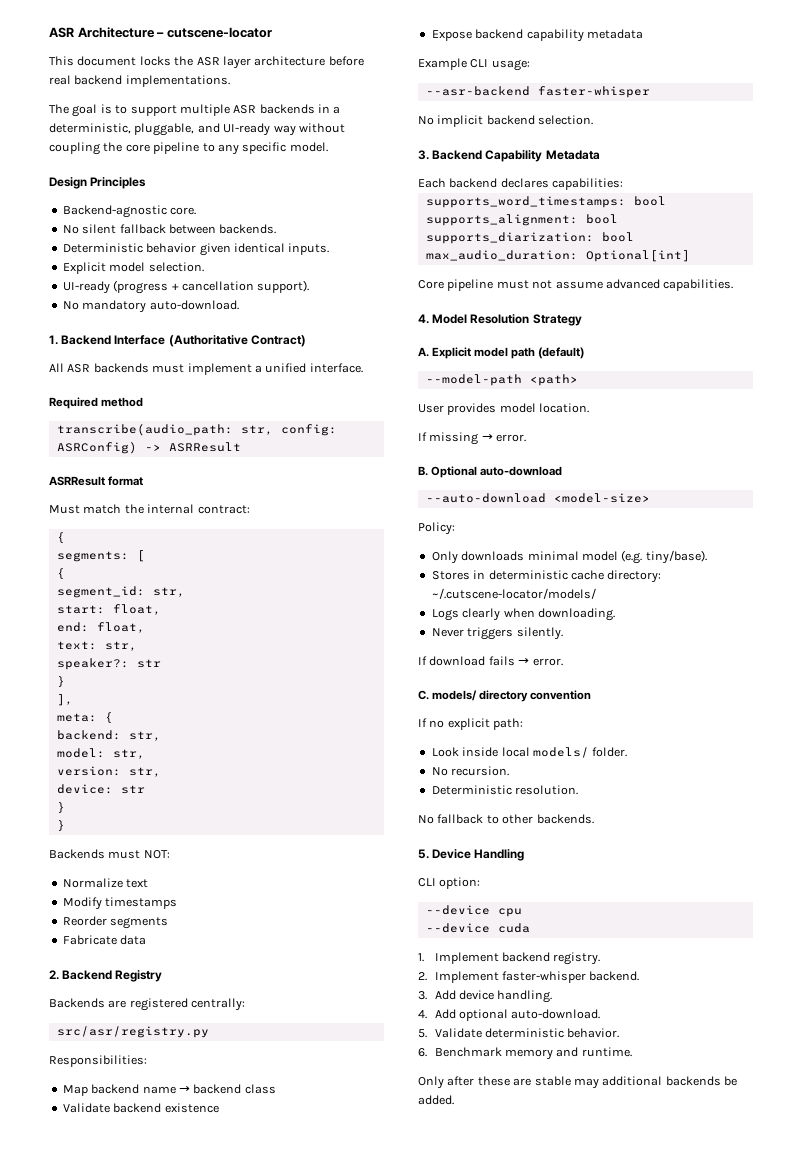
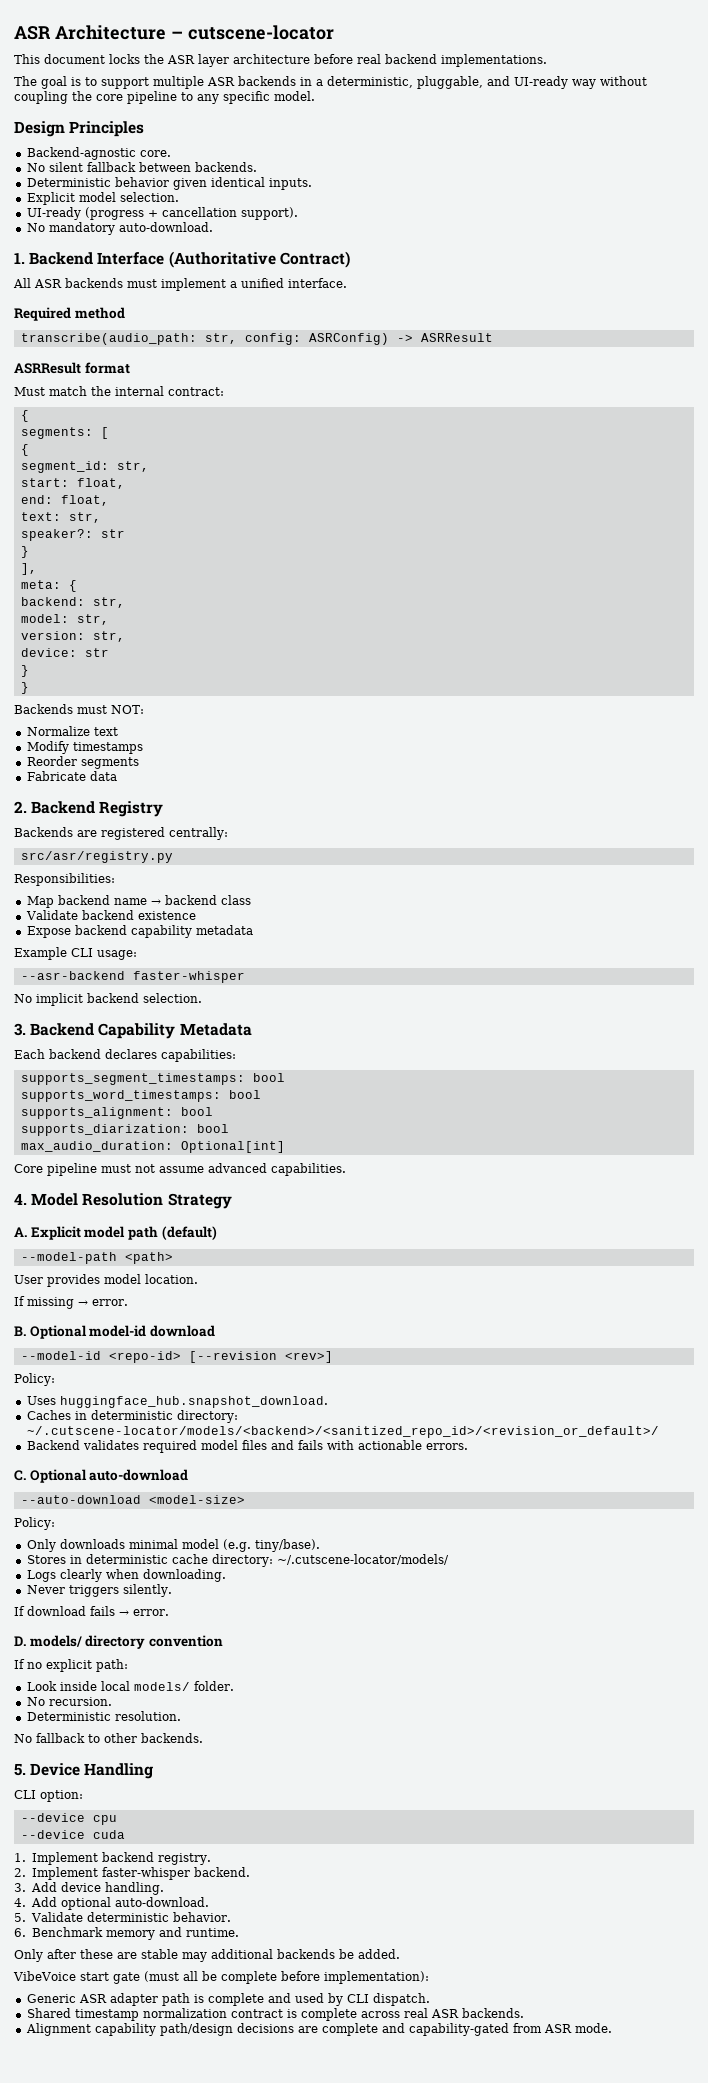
+ supports_segment_timestamps: bool
- B. Optional auto-download
+ B. Optional model-id download
+ --model-id <repo-id> [--revision <rev>]
+ Policy:
+ Uses huggingface_hub.snapshot_download.
+ Caches in deterministic directory: ~/.cutscene-locator/models/<backend>/<sanitized_repo_id>/<revision_or_default>/
+ Backend validates required model files and fails with actionable errors.
+ C. Optional auto-download
- C. models/ directory convention
+ D. models/ directory convention
+ VibeVoice start gate (must all be complete before implementation):
+ Generic ASR adapter path is complete and used by CLI dispatch.
+ Shared timestamp normalization contract is complete across real ASR backends.
+ Alignment capability path/design decisions are complete and capability-gated from ASR mode.

